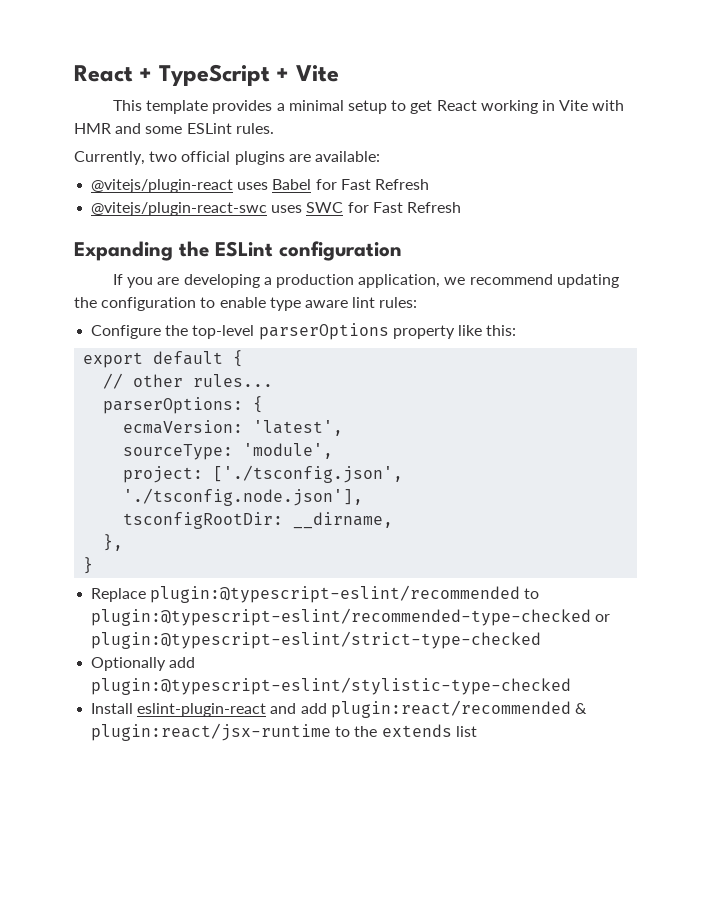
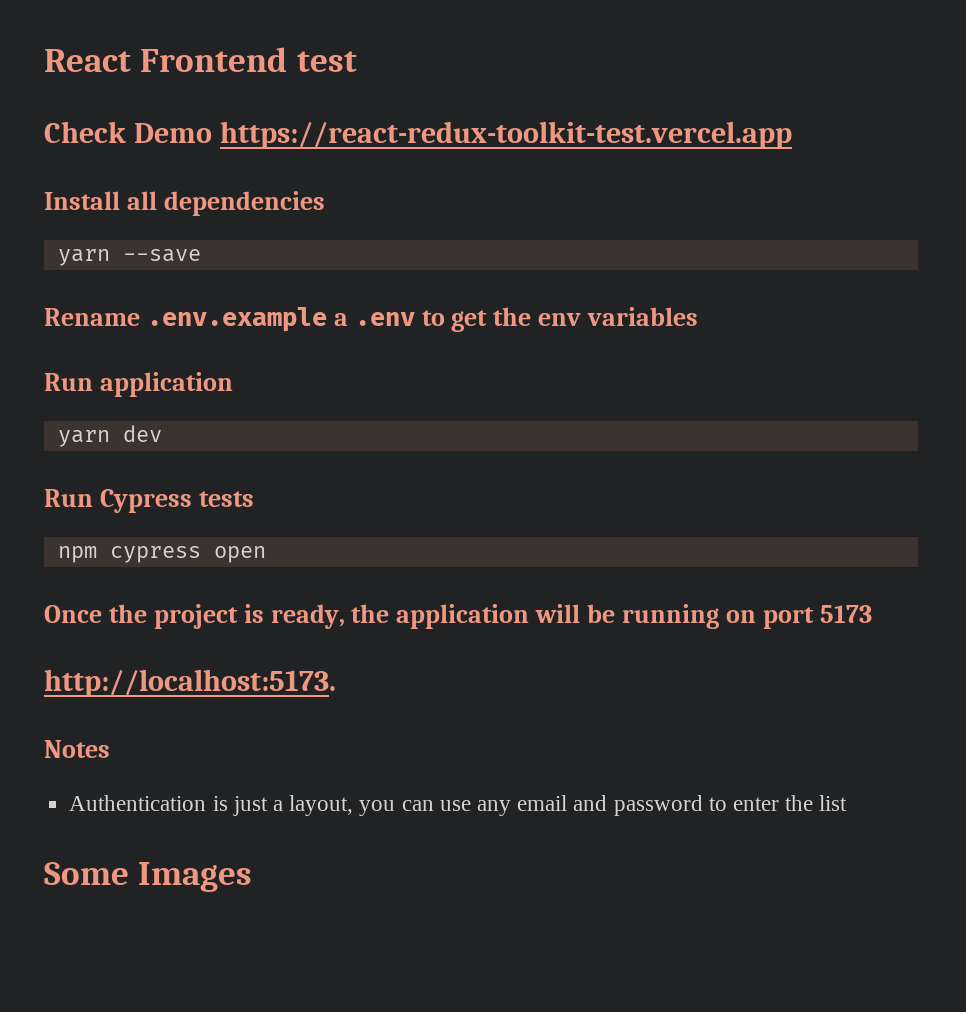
- React + TypeScript + Vite
- This template provides a minimal setup to get React working in Vite with HMR and some ESLint rules.
- Currently, two official plugins are available:
- @vitejs/plugin-react uses Babel for Fast Refresh
- @vitejs/plugin-react-swc uses SWC for Fast Refresh
- Expanding the ESLint configuration
- If you are developing a production application, we recommend updating the configuration to enable type aware lint rules:
- Configure the top-level parserOptions property like this:
- export default {
- // other rules...
- parserOptions: {
- ecmaVersion: 'latest',
- sourceType: 'module',
- project: ['./tsconfig.json', './tsconfig.node.json'],
- tsconfigRootDir: __dirname,
- },
- }
- Replace plugin:@typescript-eslint/recommended to plugin:@typescript-eslint/recommended-type-checked or plugin:@typescript-eslint/strict-type-checked
- Optionally add plugin:@typescript-eslint/stylistic-type-checked
- Install eslint-plugin-react and add plugin:react/recommended & plugin:react/jsx-runtime to the extends list
+ React Frontend test
+ Check Demo https://react-redux-toolkit-test.vercel.app
+ Install all dependencies
+ yarn --save
+ Rename .env.example a .env to get the env variables
+ Run application
+ yarn dev
+ Run Cypress tests
+ npm cypress open
+ Once the project is ready, the application will be running on port 5173
+ http://localhost:5173.
+ Notes
+ Authentication is just a layout, you can use any email and password to enter the list
+ Some Images

